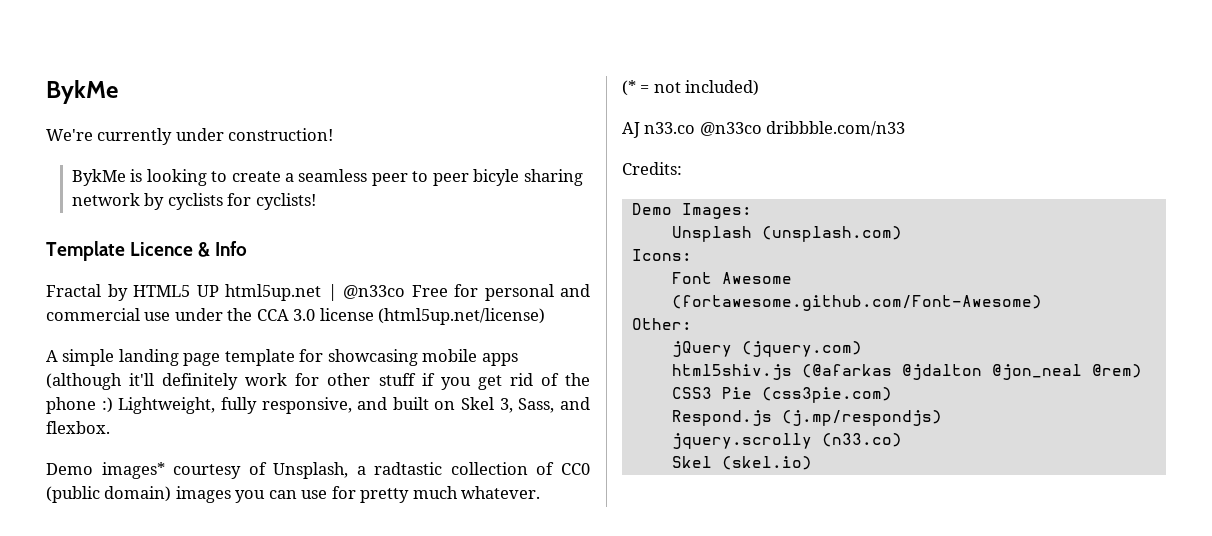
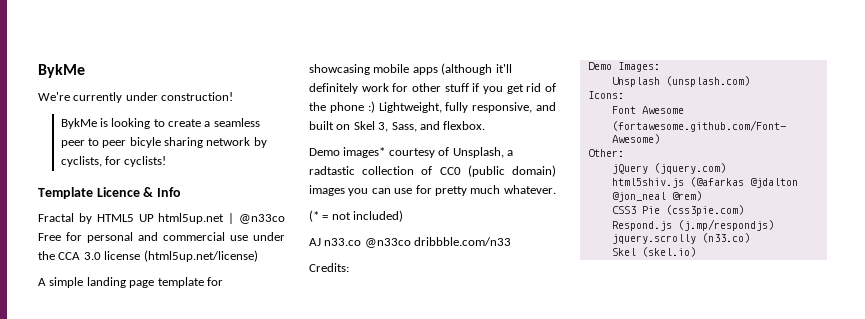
- BykMe is looking to create a seamless peer to peer bicyle sharing network by cyclists for cyclists!
+ BykMe is looking to create a seamless peer to peer bicyle sharing network by cyclists, for cyclists!

